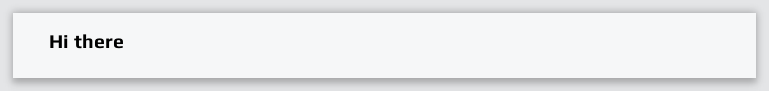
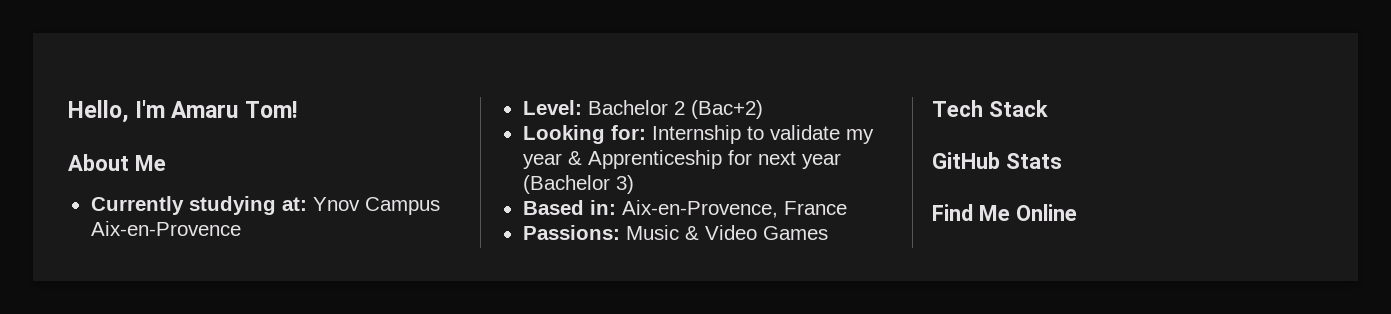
- Hi there
+ Hello, I'm Amaru Tom!
+ About Me
+ Currently studying at: Ynov Campus Aix-en-Provence
+ Level: Bachelor 2 (Bac+2)
+ Looking for: Internship to validate my year & Apprenticeship for next year (Bachelor 3)
+ Based in: Aix-en-Provence, France
+ Passions: Music & Video Games
+ Tech Stack
+ GitHub Stats
+ Find Me Online

